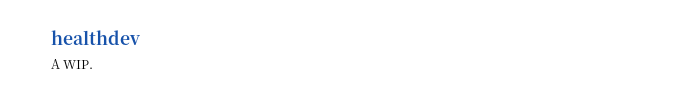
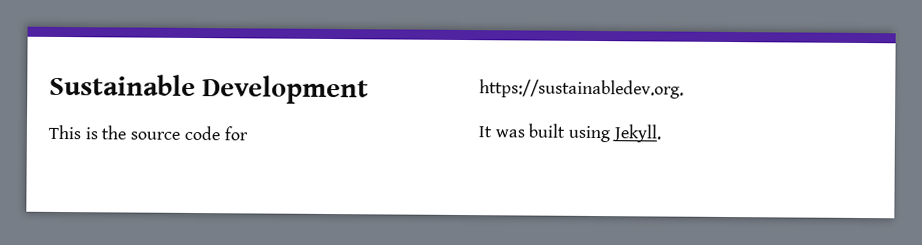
- healthdev
- A WIP.
+ Sustainable Development
+ This is the source code for https://sustainabledev.org.
+ It was built using Jekyll.

